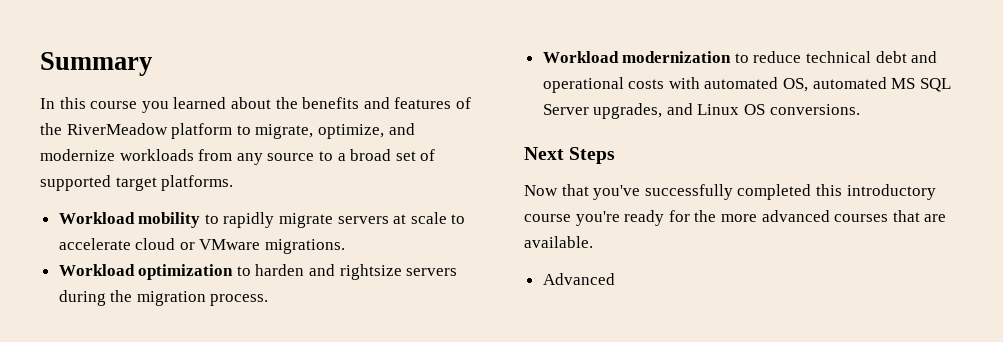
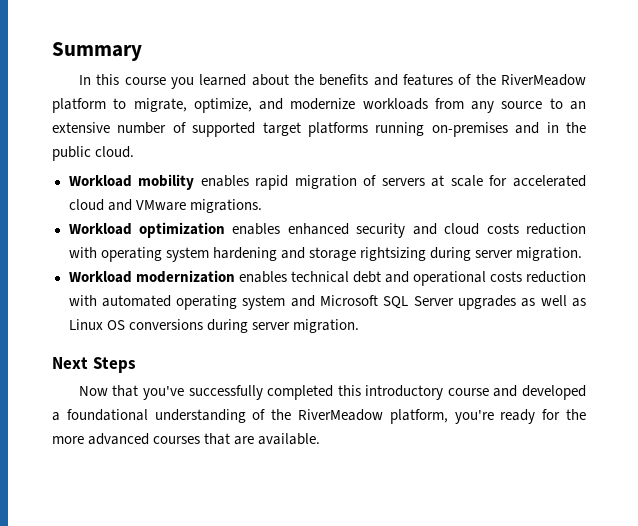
- In this course you learned about the benefits and features of the RiverMeadow platform to migrate, optimize, and modernize workloads from any source to a broad set of supported target platforms.
- Workload mobility to rapidly migrate servers at scale to accelerate cloud or VMware migrations.
- Workload optimization to harden and rightsize servers during the migration process.
+ In this course you learned about the benefits and features of the RiverMeadow platform to migrate, optimize, and modernize workloads from any source to an extensive number of supported target platforms running on-premises and in the public cloud.
+ Workload mobility enables rapid migration of servers at scale for accelerated cloud and VMware migrations.
+ Workload optimization enables enhanced security and cloud costs reduction with operating system hardening and storage rightsizing during server migration.
- Workload modernization to reduce technical debt and operational costs with automated OS, automated MS SQL Server upgrades, and Linux OS conversions.
+ Workload modernization enables technical debt and operational costs reduction with automated operating system and Microsoft SQL Server upgrades as well as Linux OS conversions during server migration.
- Now that you've successfully completed this introductory course you're ready for the more advanced courses that are available.
+ Now that you've successfully completed this introductory course and developed a foundational understanding of the RiverMeadow platform, you're ready for the more advanced courses that are available.
- Advanced

